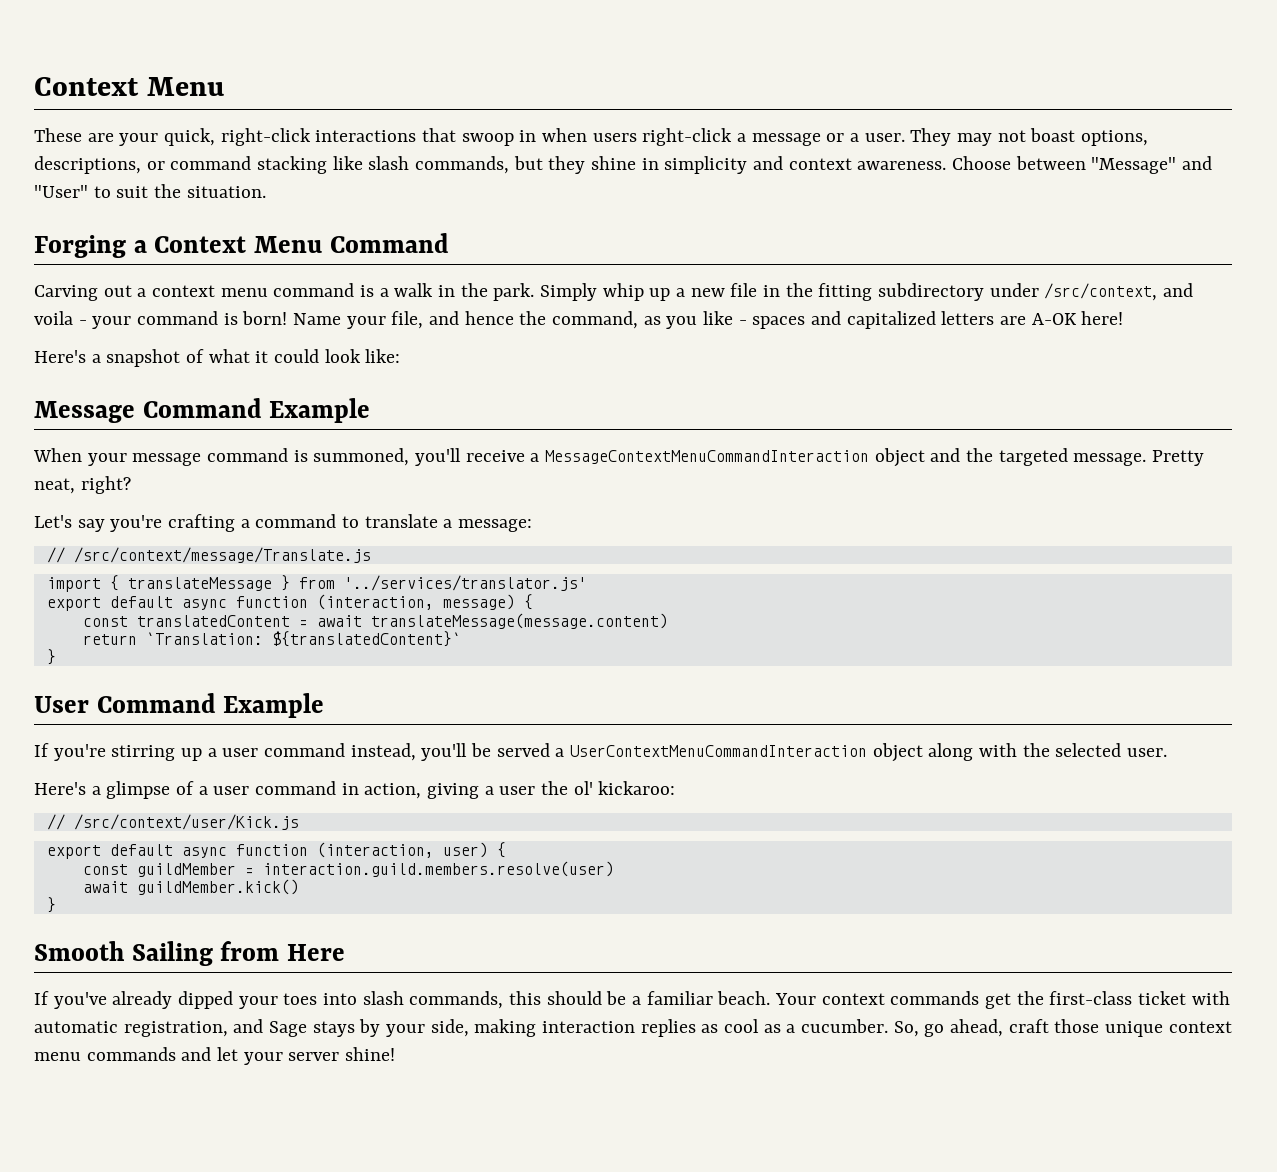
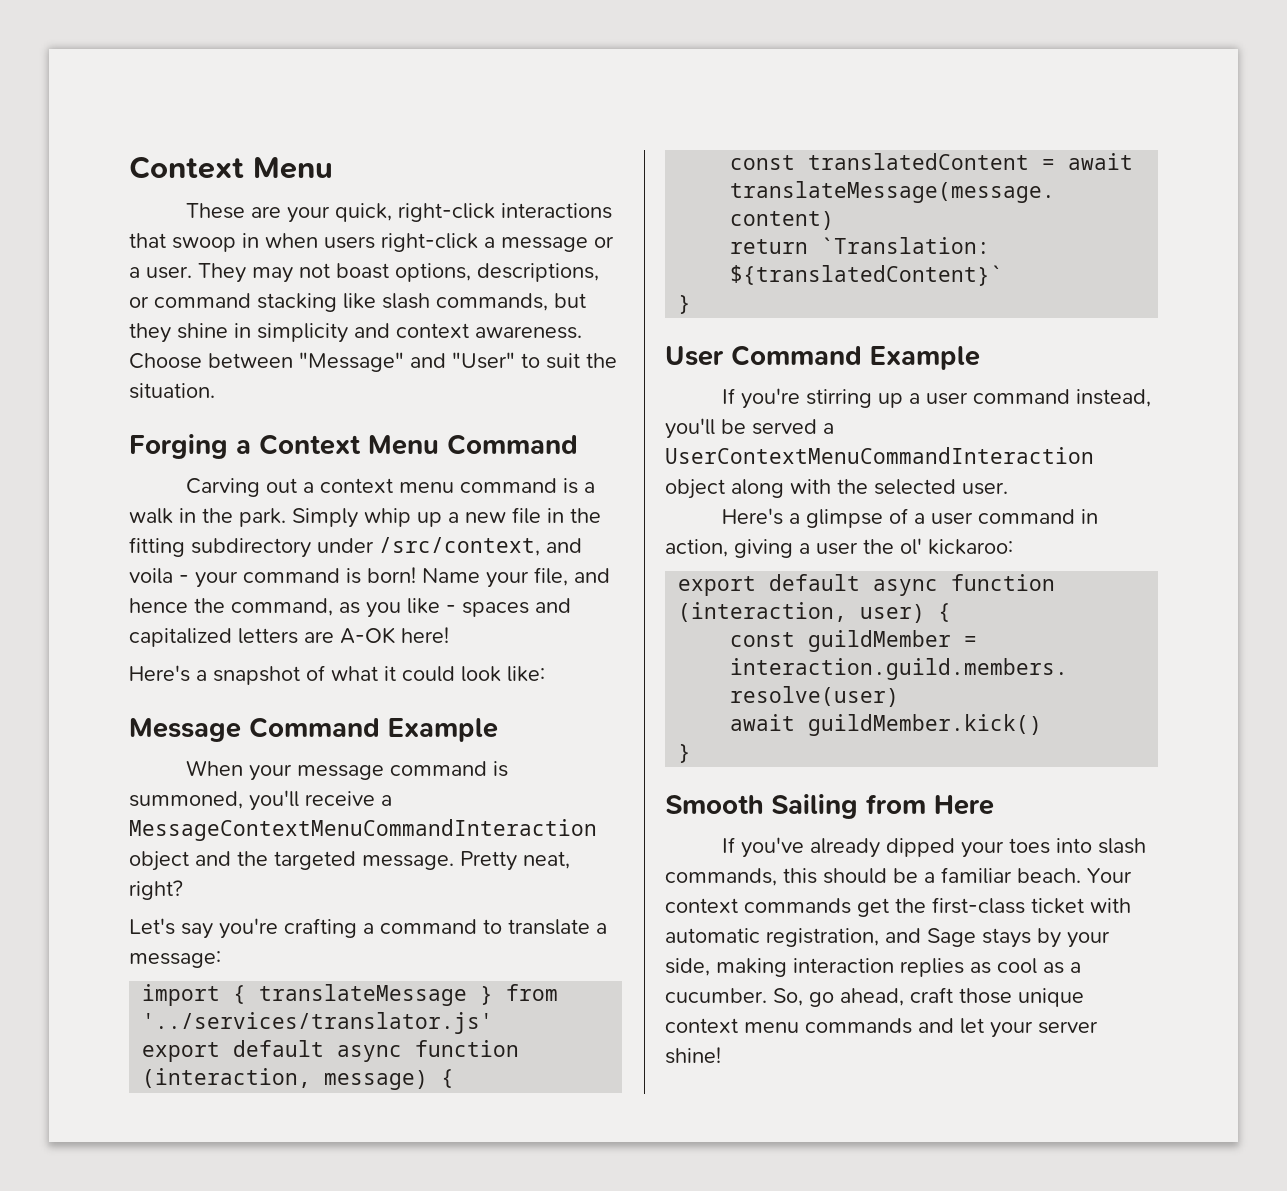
- // /src/context/message/Translate.js
- // /src/context/user/Kick.js

